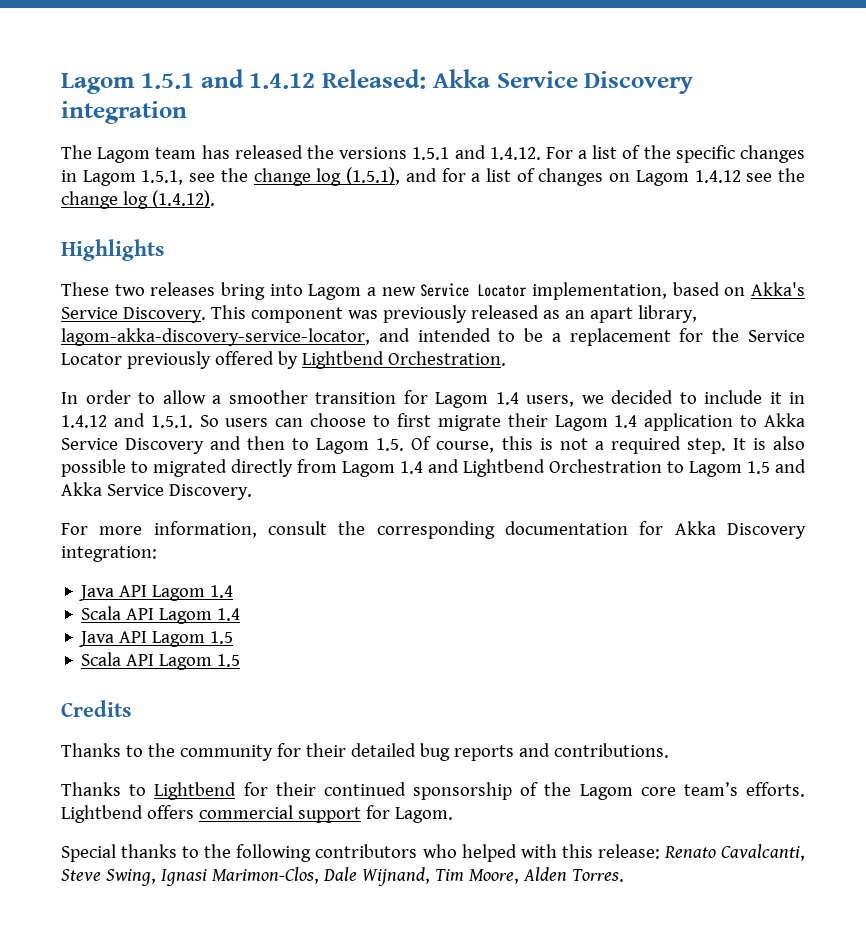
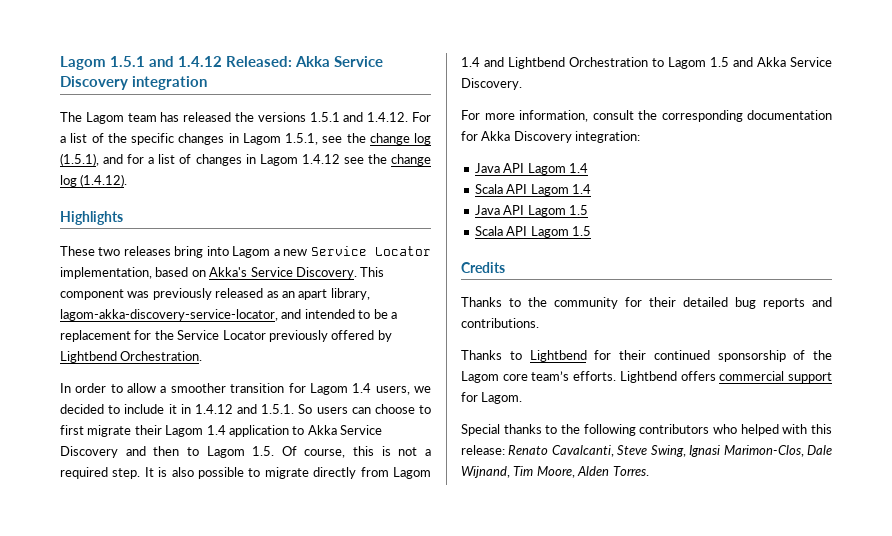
- The Lagom team has released the versions 1.5.1 and 1.4.12. For a list of the specific changes in Lagom 1.5.1, see the change log (1.5.1), and for a list of changes on Lagom 1.4.12 see the change log (1.4.12).
+ The Lagom team has released the versions 1.5.1 and 1.4.12. For a list of the specific changes in Lagom 1.5.1, see the change log (1.5.1), and for a list of changes in Lagom 1.4.12 see the change log (1.4.12).
- It is also possible to migrated directly from Lagom 1.4 and Lightbend Orchestration to Lagom 1.5 and Akka Service Discovery.
+ It is also possible to migrate directly from Lagom 1.4 and Lightbend Orchestration to Lagom 1.5 and Akka Service Discovery.

